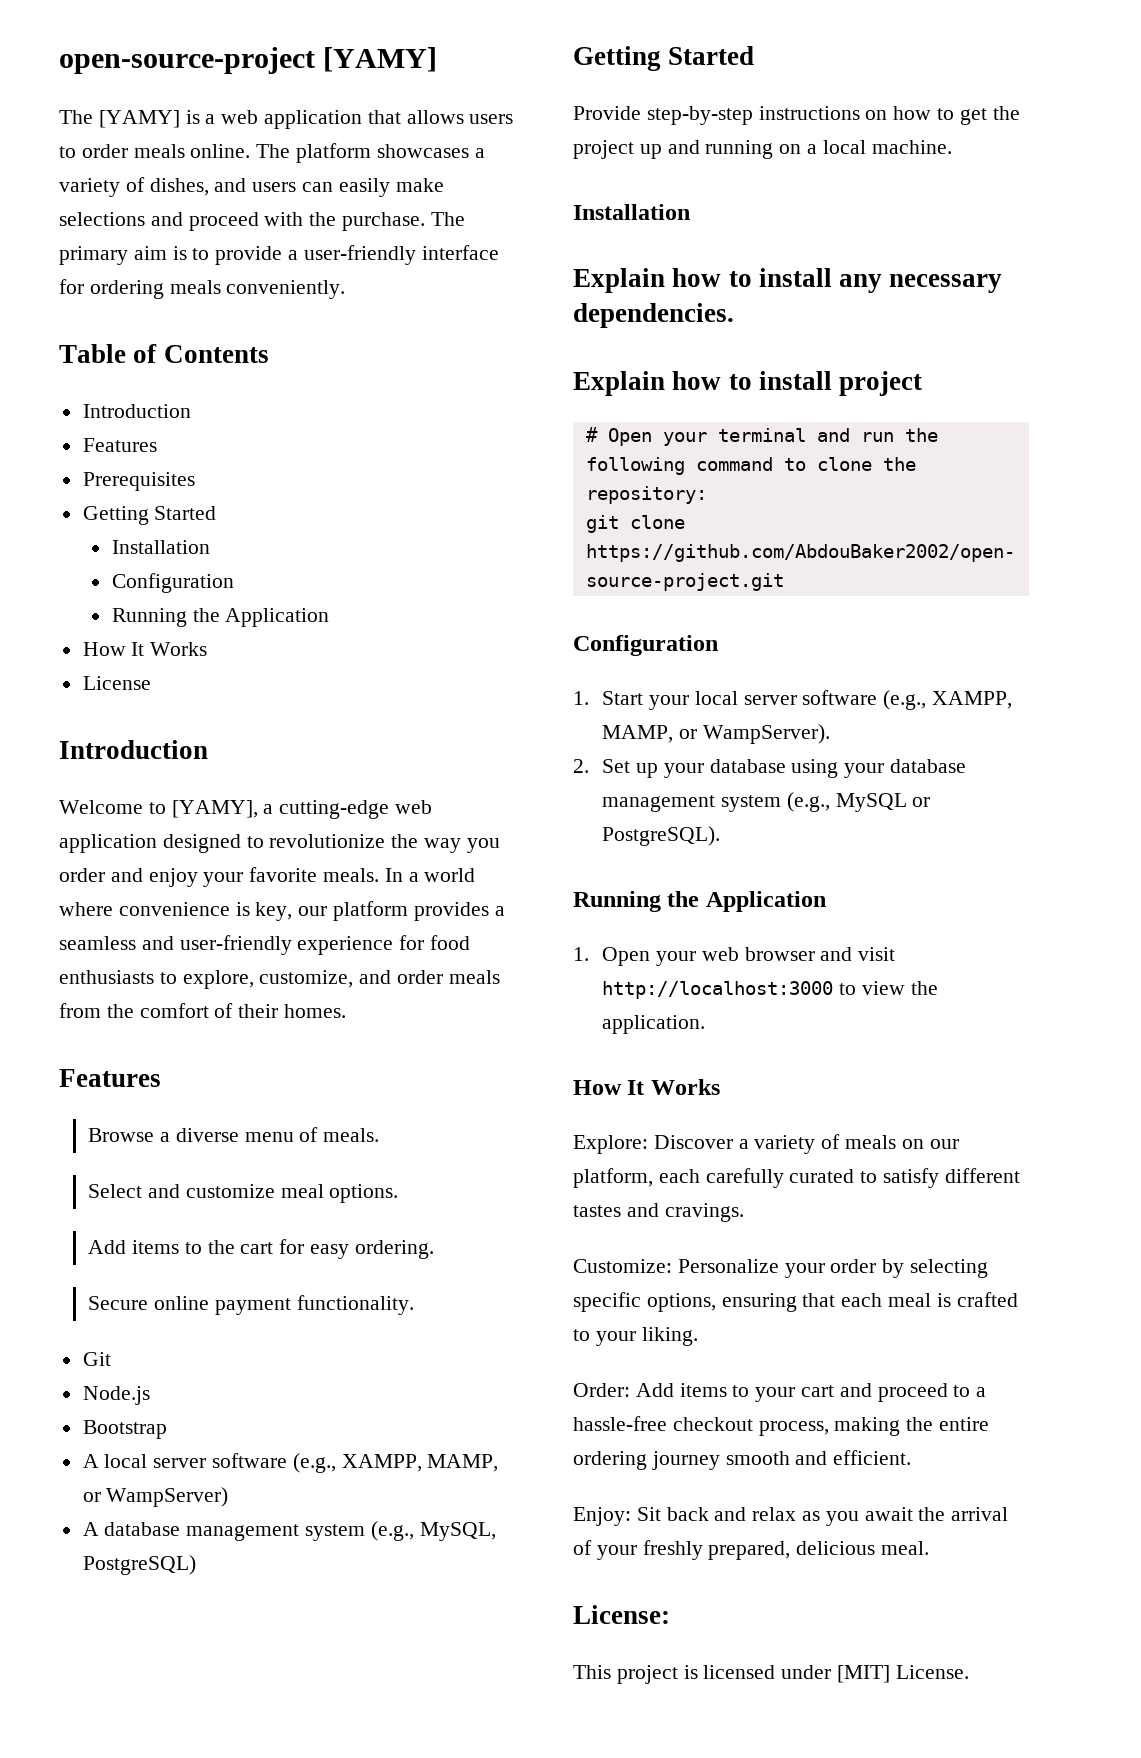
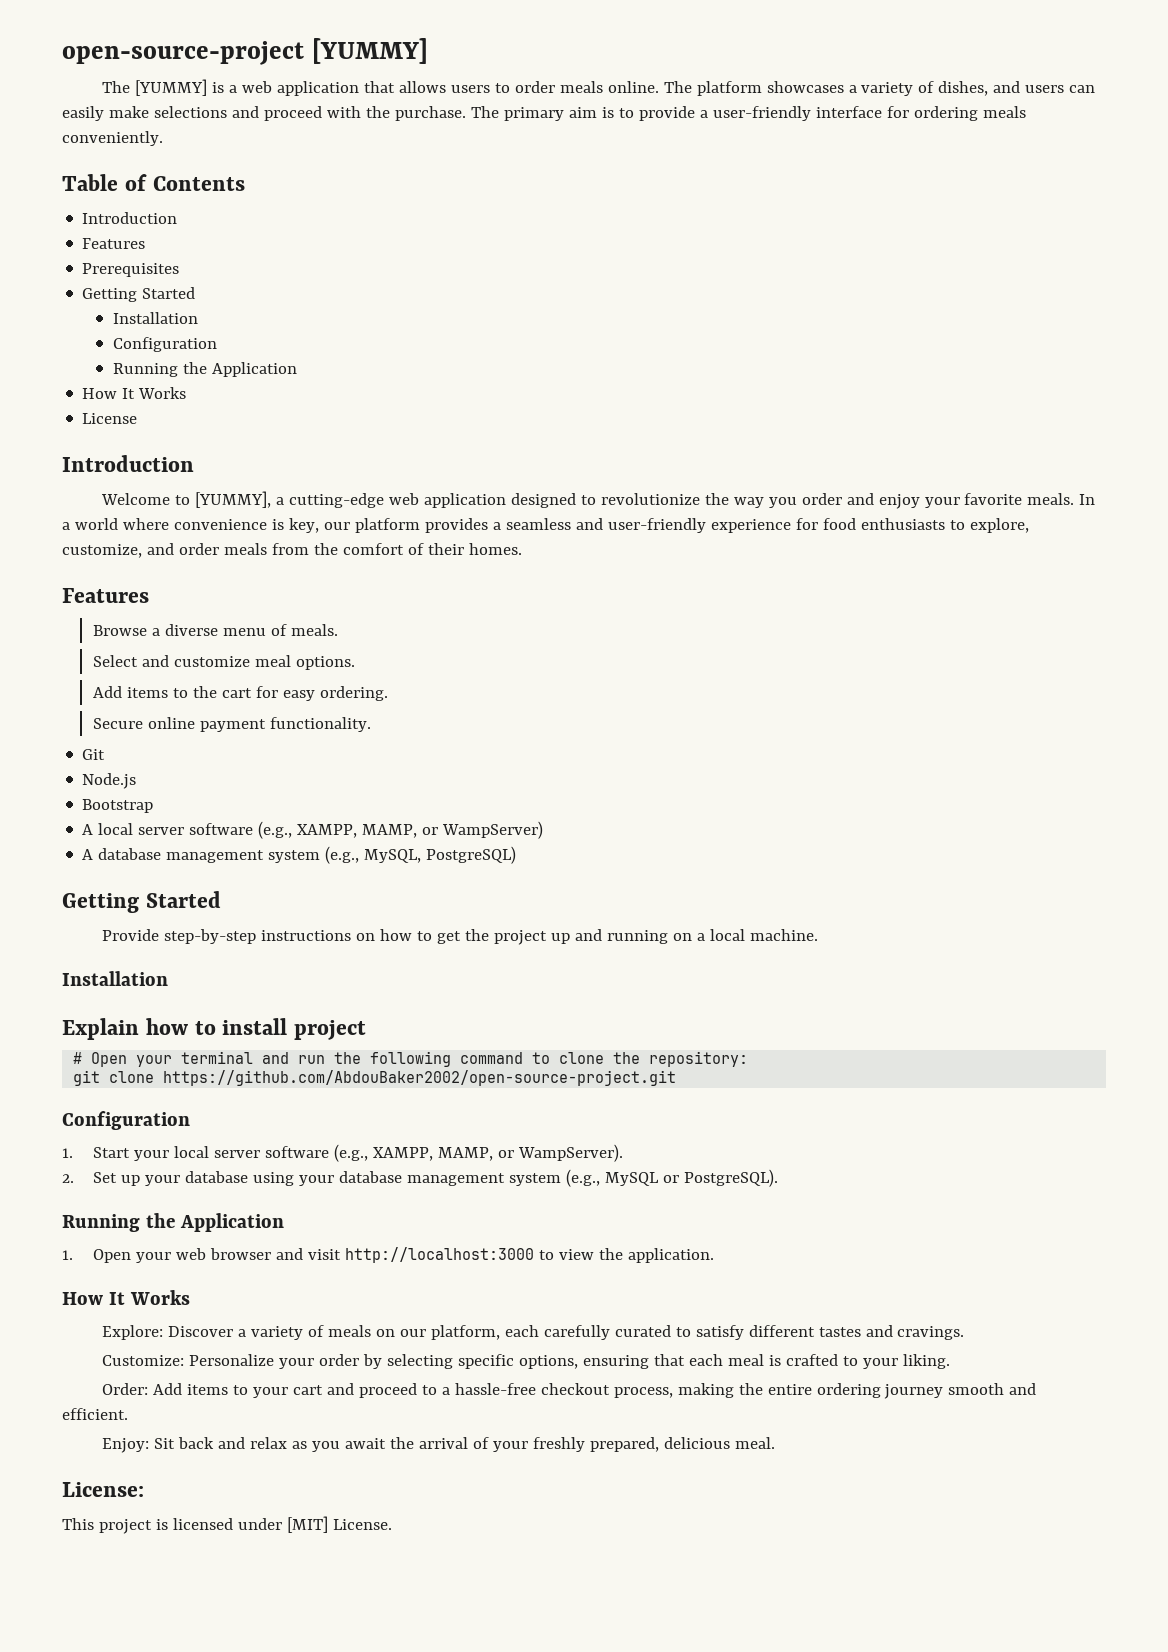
- open-source-project [YAMY]
- The [YAMY] is a web application that allows users to order meals online.
+ open-source-project [YUMMY]
+ The [YUMMY] is a web application that allows users to order meals online.
- Welcome to [YAMY], a cutting-edge web application designed to revolutionize the way you order and enjoy your favorite meals.
+ Welcome to [YUMMY], a cutting-edge web application designed to revolutionize the way you order and enjoy your favorite meals.
- Explain how to install any necessary dependencies.

